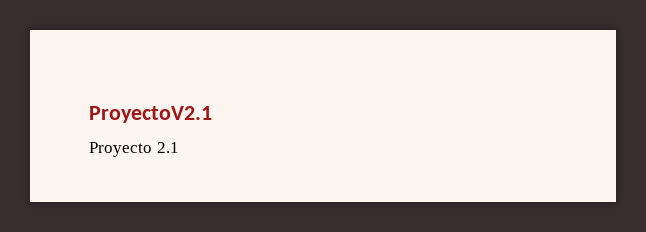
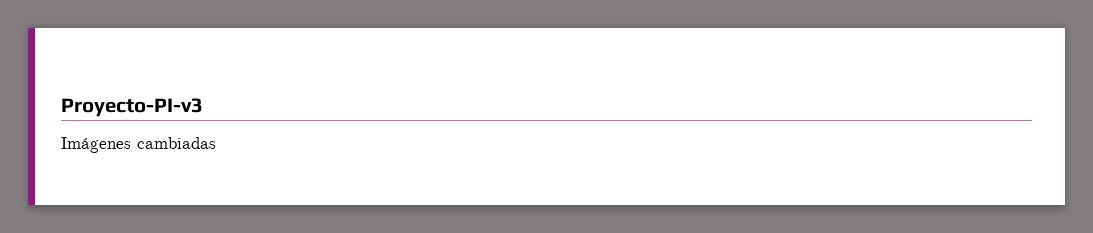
- ProyectoV2.1
- Proyecto 2.1
+ Proyecto-PI-v3
+ Imágenes cambiadas

